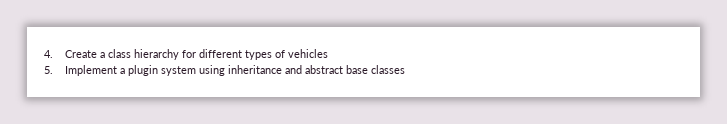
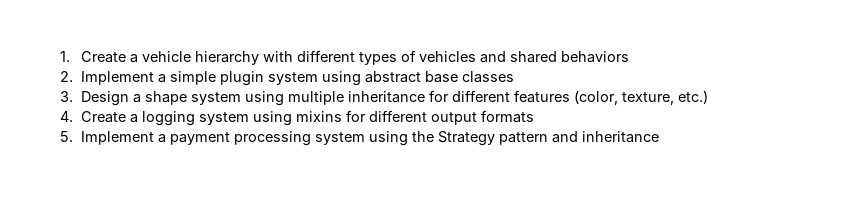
- 4. Create a class hierarchy for different types of vehicles
- 5. Implement a plugin system using inheritance and abstract base classes
+ 1. Create a vehicle hierarchy with different types of vehicles and shared behaviors
+ 2. Implement a simple plugin system using abstract base classes
+ 3. Design a shape system using multiple inheritance for different features (color, texture, etc.)
+ 4. Create a logging system using mixins for different output formats
+ 5. Implement a payment processing system using the Strategy pattern and inheritance

